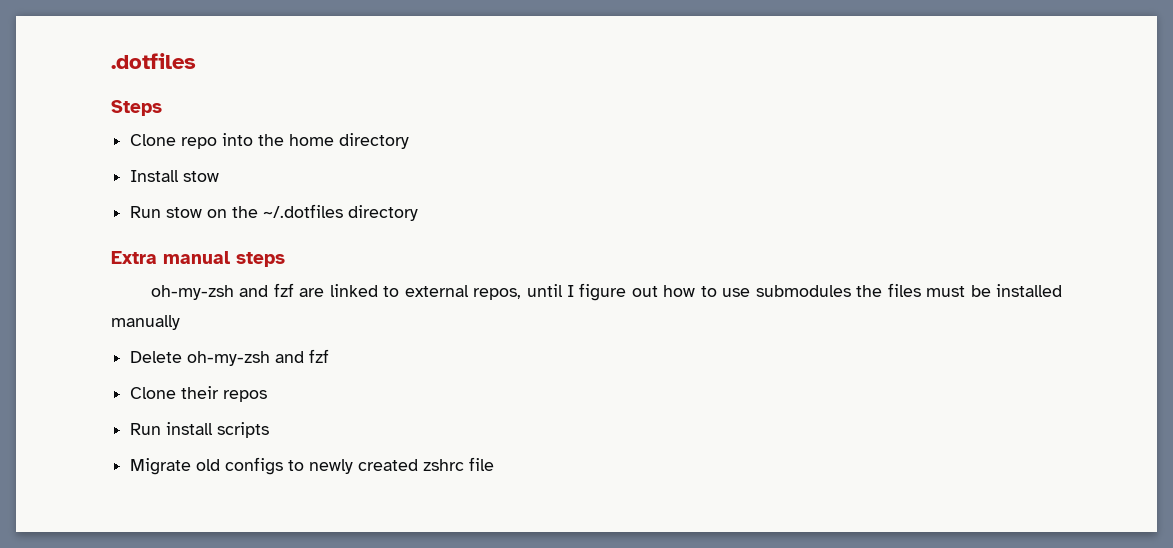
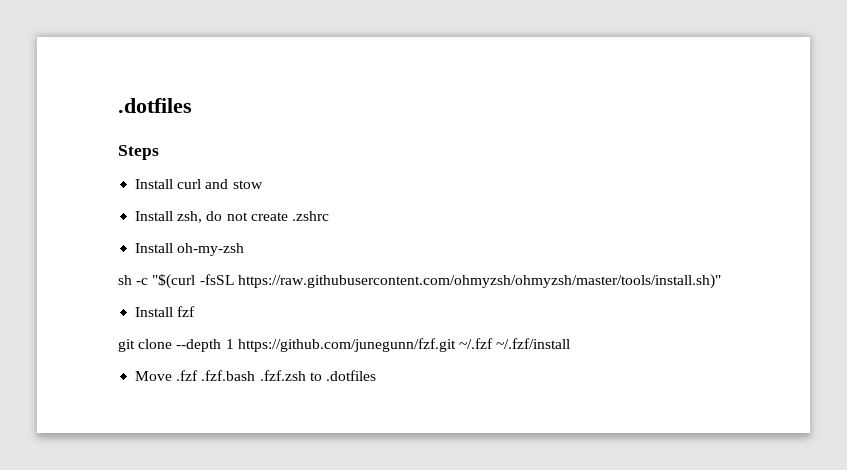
- Clone repo into the home directory
- Install stow
- Run stow on the ~/.dotfiles directory
- Extra manual steps
- oh-my-zsh and fzf are linked to external repos, until I figure out how to use submodules the files must be installed manually
- Delete oh-my-zsh and fzf
- Clone their repos
- Run install scripts
- Migrate old configs to newly created zshrc file
+ Install curl and stow
+ Install zsh, do not create .zshrc
+ Install oh-my-zsh
+ sh -c "$(curl -fsSL https://raw.githubusercontent.com/ohmyzsh/ohmyzsh/master/tools/install.sh)"
+ Install fzf
+ git clone --depth 1 https://github.com/junegunn/fzf.git ~/.fzf ~/.fzf/install
+ Move .fzf .fzf.bash .fzf.zsh to .dotfiles

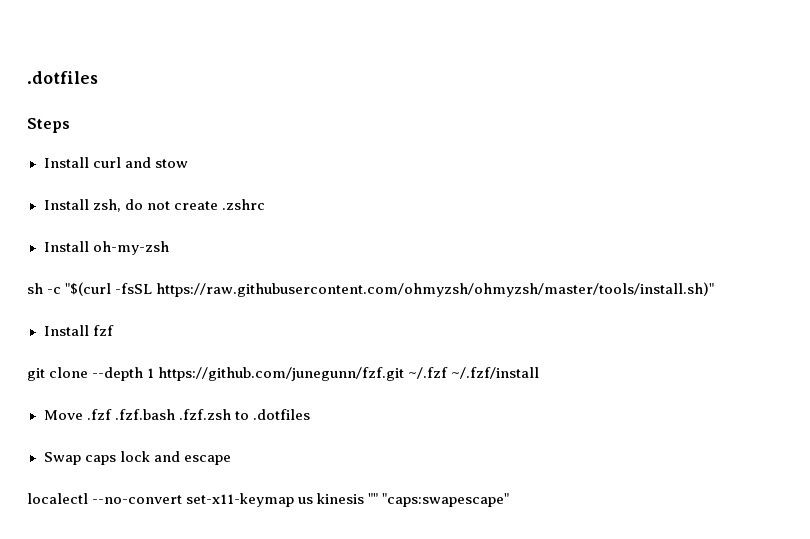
+ Swap caps lock and escape
+ localectl --no-convert set-x11-keymap us kinesis "" "caps:swapescape"

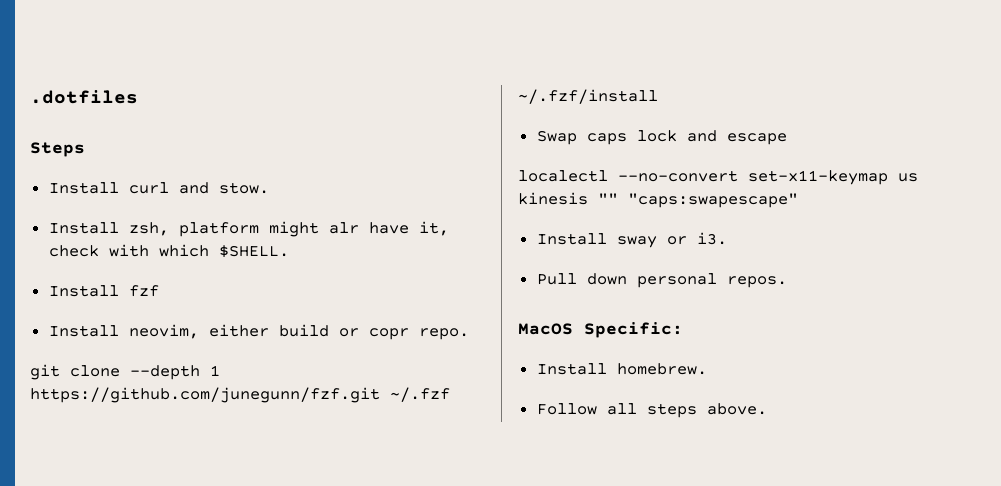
- Install curl and stow
+ Install curl and stow.
- Install zsh, do not create .zshrc
- Install oh-my-zsh
- sh -c "$(curl -fsSL https://raw.githubusercontent.com/ohmyzsh/ohmyzsh/master/tools/install.sh)"
+ Install zsh, platform might alr have it, check with which $SHELL.
  Install fzf
+ Install neovim, either build or copr repo.
- Move .fzf .fzf.bash .fzf.zsh to .dotfiles
+ Install sway or i3.
+ Pull down personal repos.
+ MacOS Specific:
+ Install homebrew.
+ Follow all steps above.

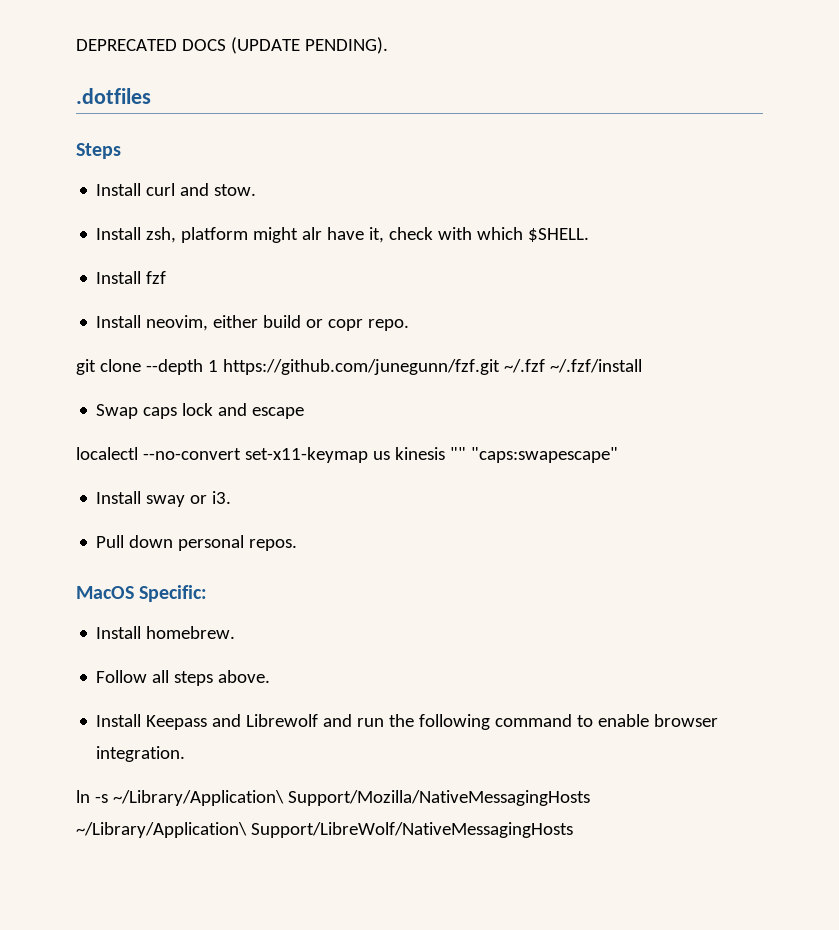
+ DEPRECATED DOCS (UPDATE PENDING).
+ Install Keepass and Librewolf and run the following command to enable browser integration.
+ ln -s ~/Library/Application\ Support/Mozilla/NativeMessagingHosts ~/Library/Application\ Support/LibreWolf/NativeMessagingHosts

